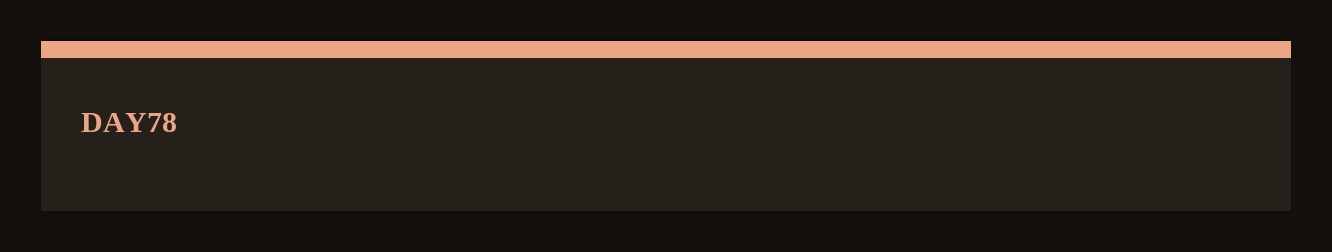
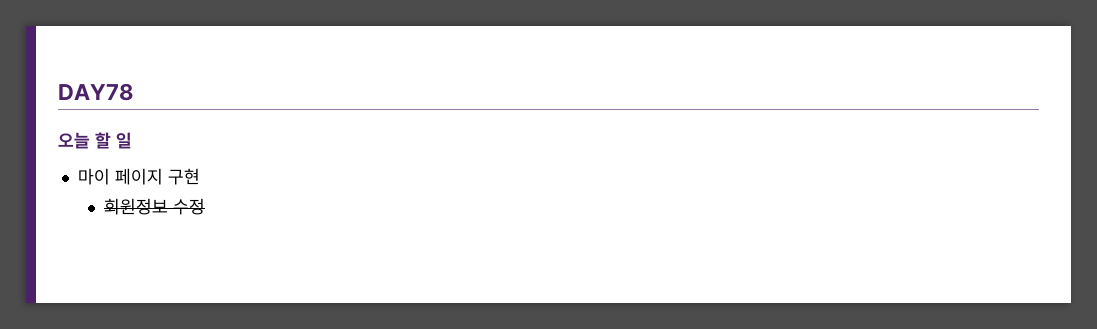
+ 오늘 할 일
+ 마이 페이지 구현
+ 회원정보 수정

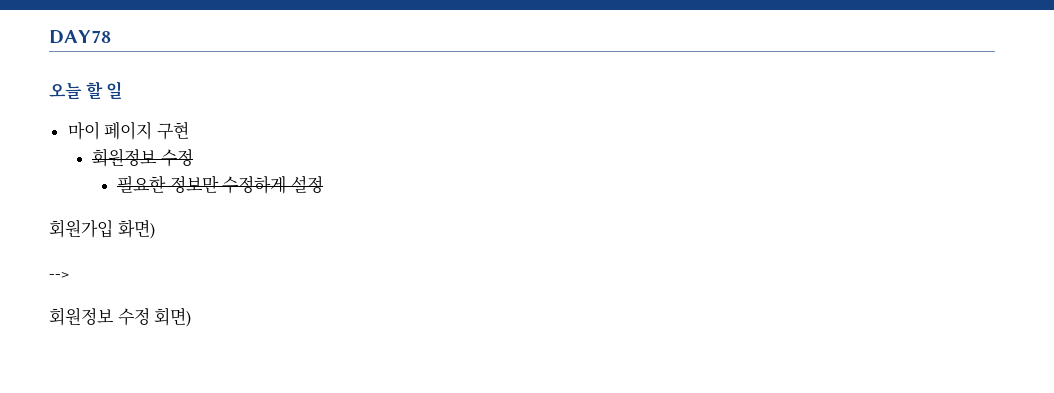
+ 필요한 정보만 수정하게 설정
+ 회원가입 화면)
+ -->
+ 회원정보 수정 회면)

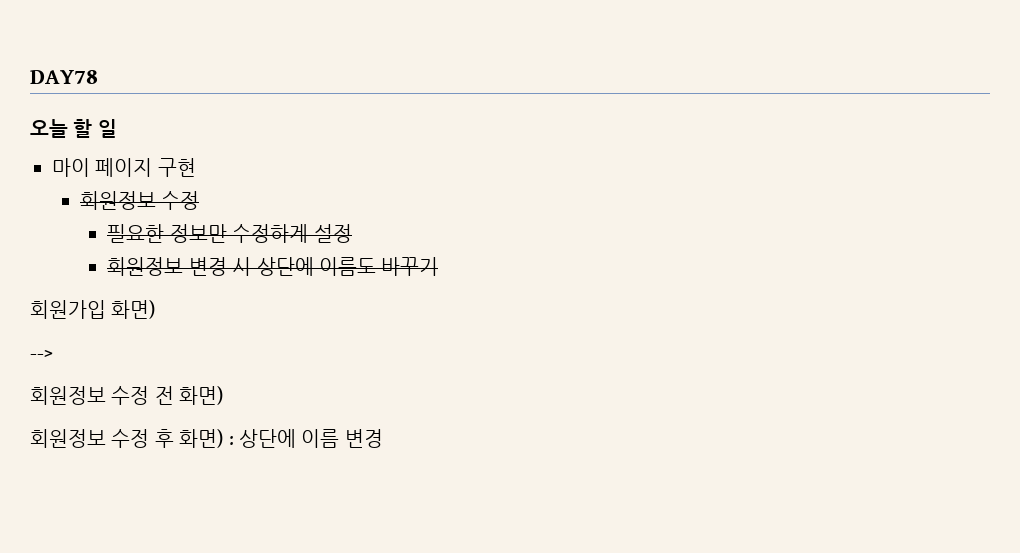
+ 회원정보 변경 시 상단에 이름도 바꾸기
- 회원정보 수정 회면)
+ 회원정보 수정 전 화면)
+ 회원정보 수정 후 화면) : 상단에 이름 변경

